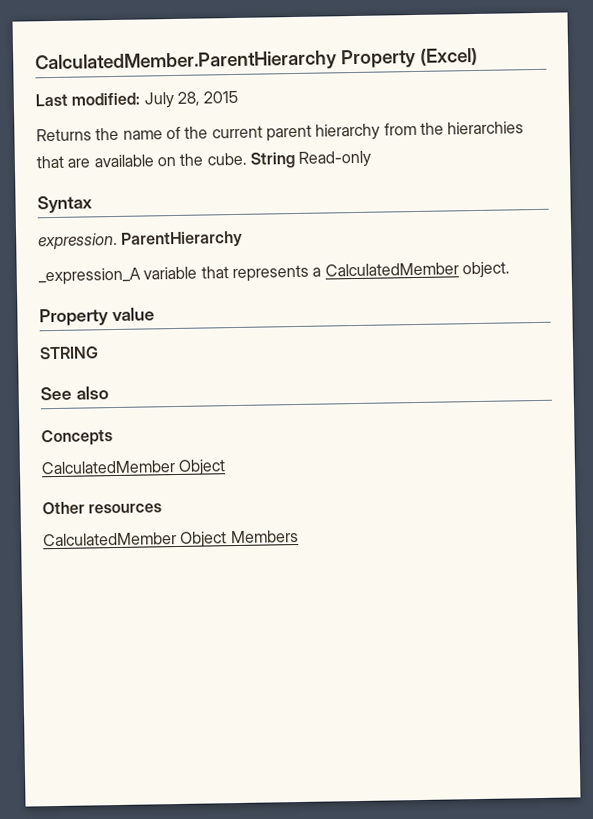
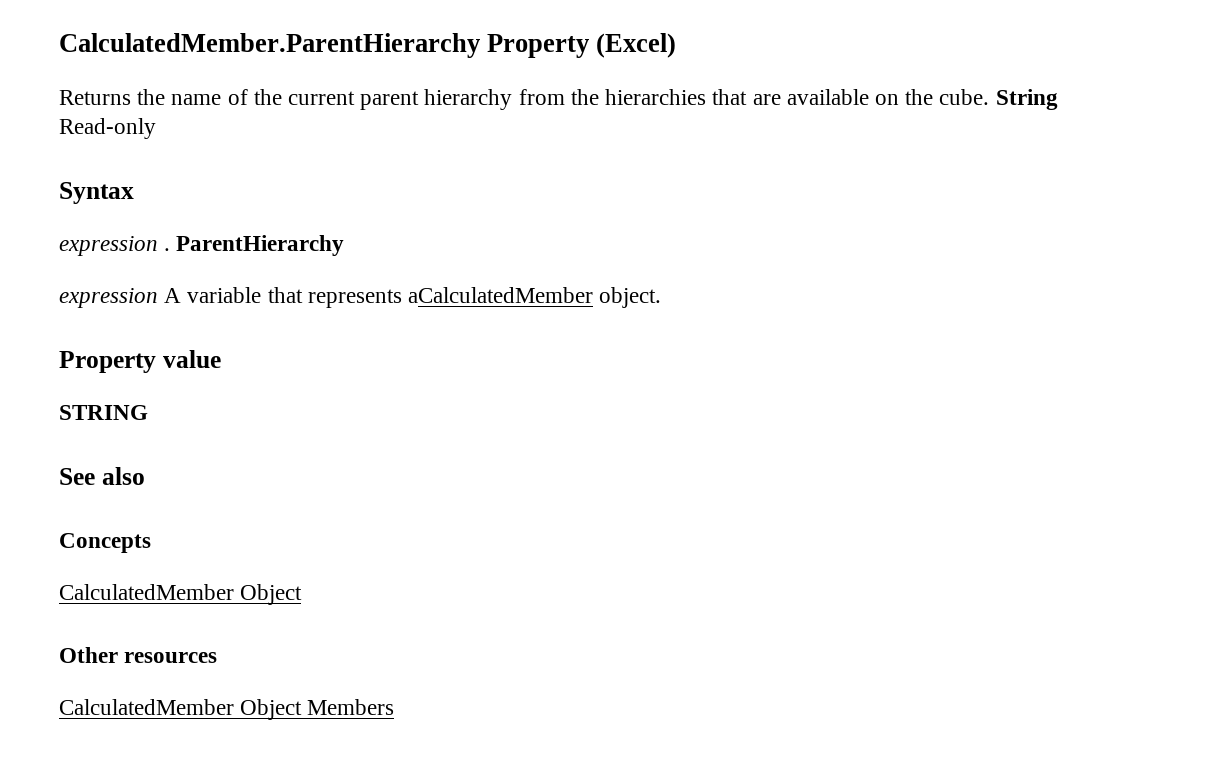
- Last modified: July 28, 2015
- expression.
+ expression .
- _expression_A variable that represents a CalculatedMember object.
+ expression A variable that represents aCalculatedMember object.

